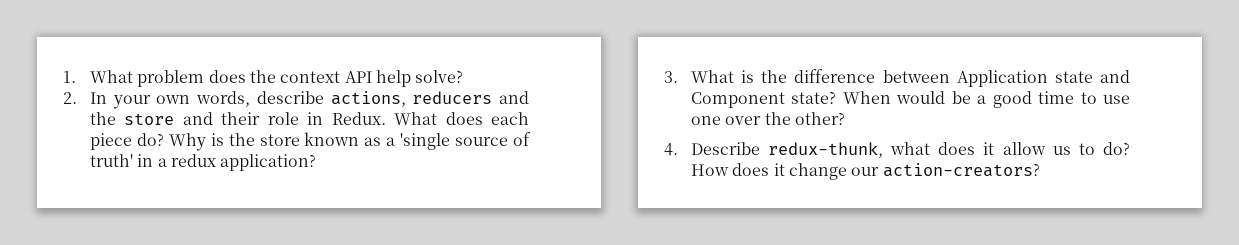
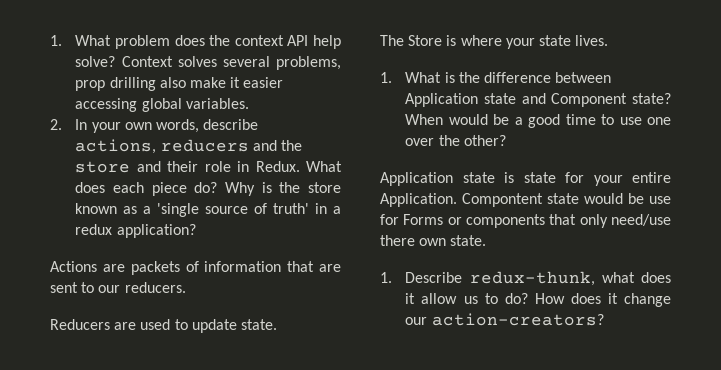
+ Context solves several problems, prop drilling also make it easier accessing global variables.
- 3. What is the difference between Application state and Component state?
+ Actions are packets of information that are sent to our reducers.
+ Reducers are used to update state.
+ The Store is where your state lives.
+ 1. What is the difference between Application state and Component state?
- 4. Describe redux-thunk, what does it allow us to do?
+ Application state is state for your entire Application. Compontent state would be use for Forms or components that only need/use there own state.
+ 1. Describe redux-thunk, what does it allow us to do?

